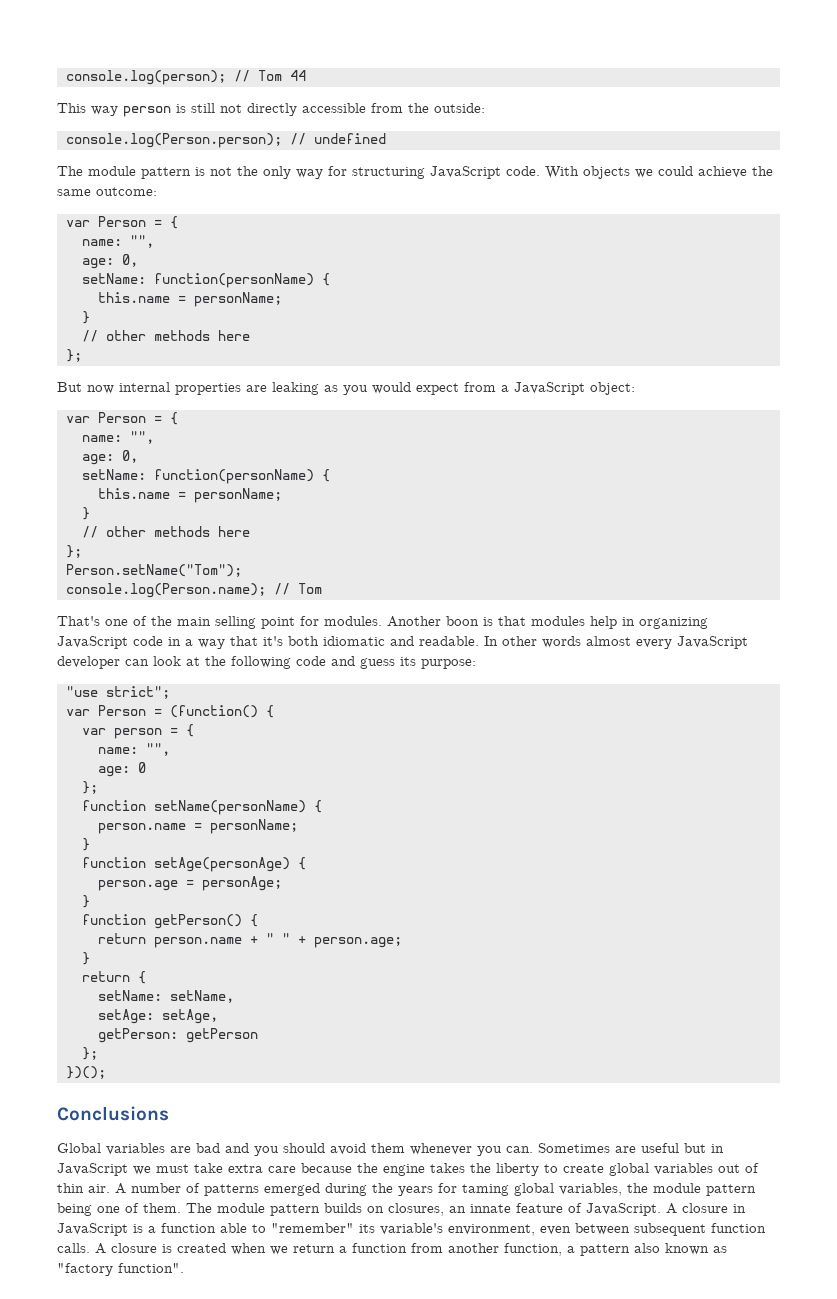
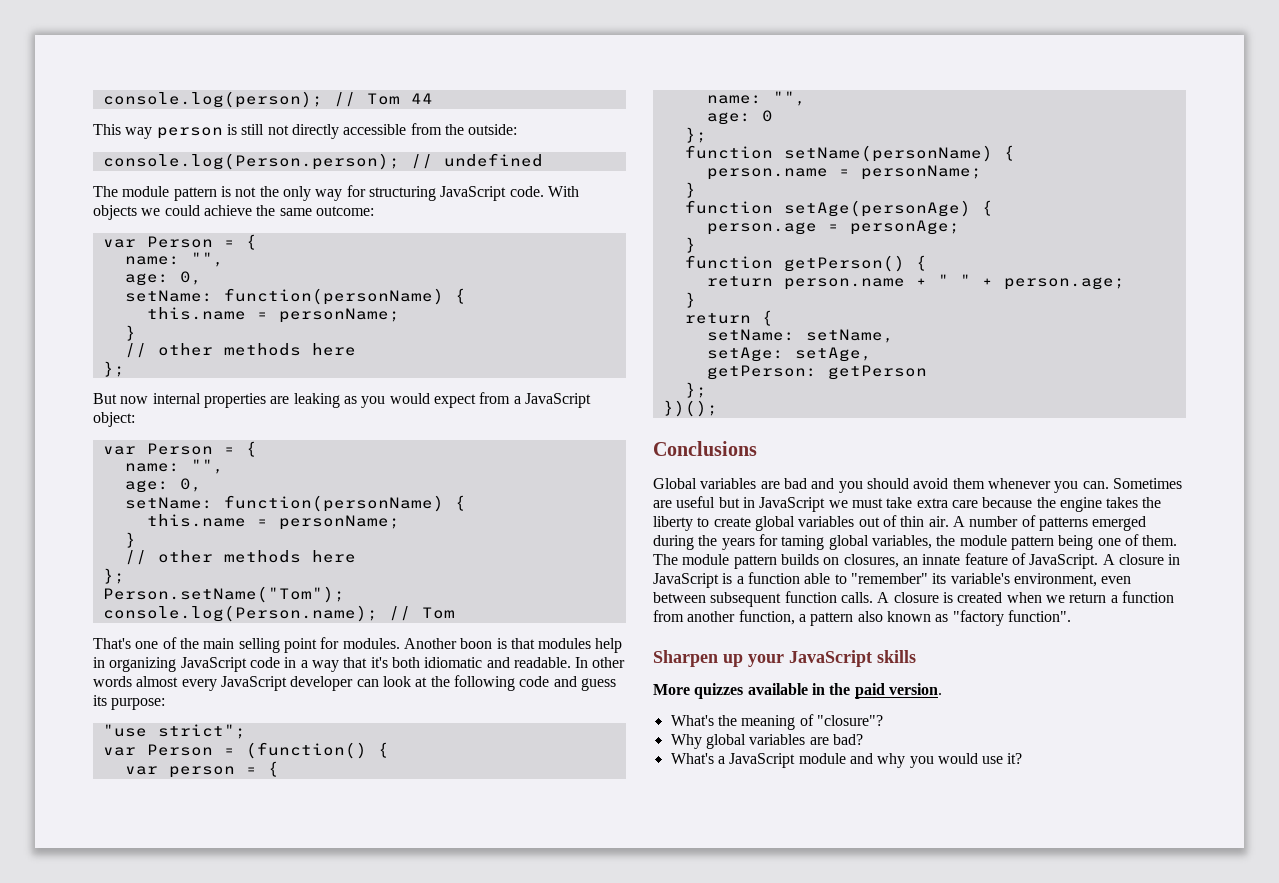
+ Sharpen up your JavaScript skills
+ More quizzes available in the paid version.
+ What's the meaning of "closure"?
+ Why global variables are bad?
+ What's a JavaScript module and why you would use it?

